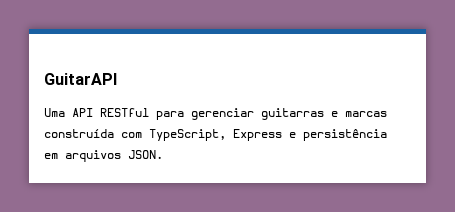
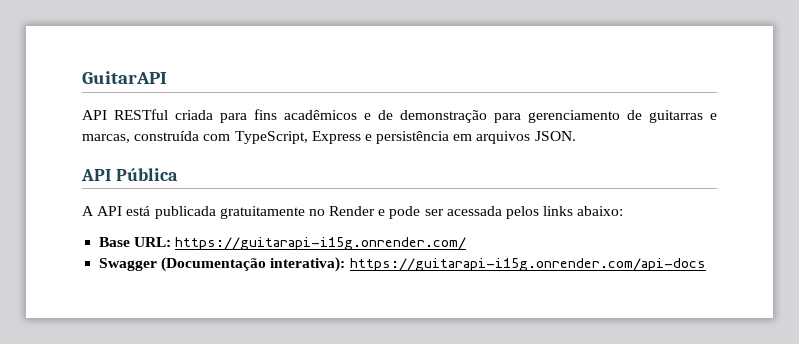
- Uma API RESTful para gerenciar guitarras e marcas construída com TypeScript, Express e persistência em arquivos JSON.
+ API RESTful criada para fins acadêmicos e de demonstração para gerenciamento de guitarras e marcas, construída com TypeScript, Express e persistência em arquivos JSON.
+ API Pública
+ A API está publicada gratuitamente no Render e pode ser acessada pelos links abaixo:
+ Base URL: https://guitarapi-i15g.onrender.com/
+ Swagger (Documentação interativa): https://guitarapi-i15g.onrender.com/api-docs

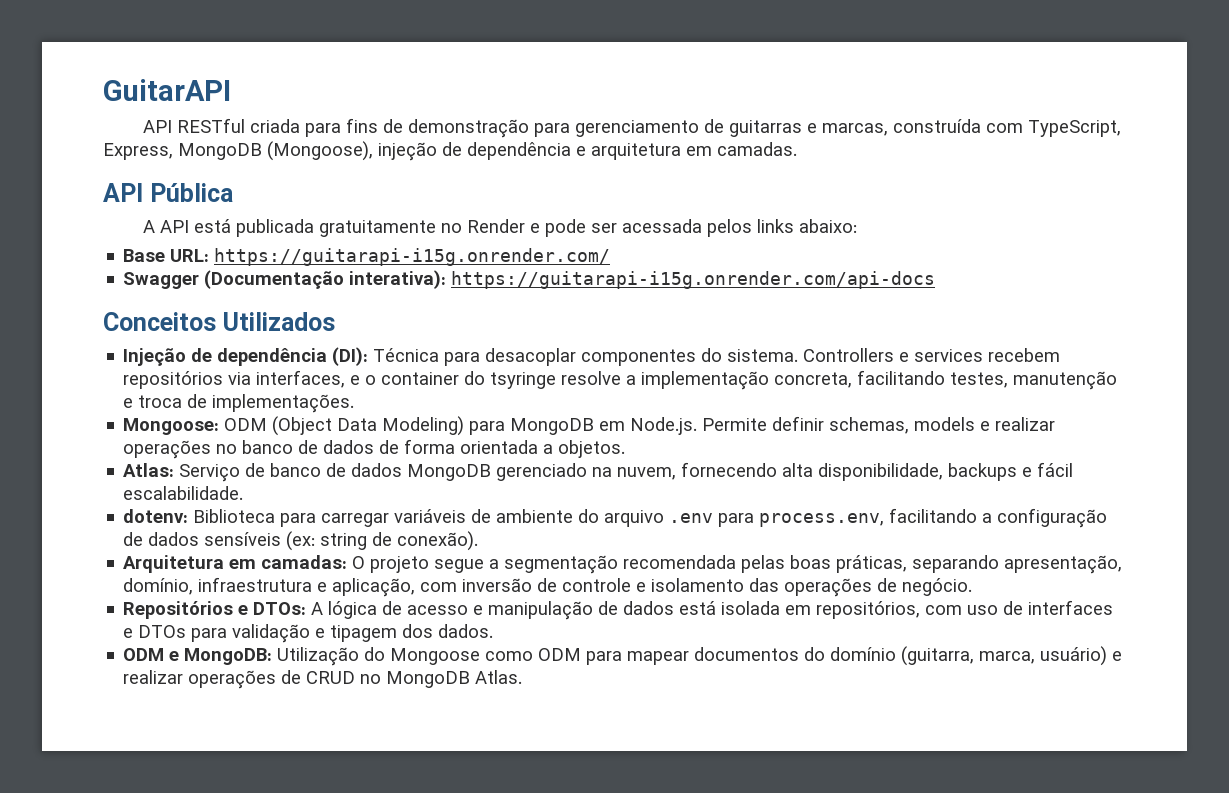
- API RESTful criada para fins acadêmicos e de demonstração para gerenciamento de guitarras e marcas, construída com TypeScript, Express e persistência em arquivos JSON.
+ API RESTful criada para fins de demonstração para gerenciamento de guitarras e marcas, construída com TypeScript, Express, MongoDB (Mongoose), injeção de dependência e arquitetura em camadas.
+ Conceitos Utilizados
+ Injeção de dependência (DI): Técnica para desacoplar componentes do sistema. Controllers e services recebem repositórios via interfaces, e o container do tsyringe resolve a implementação concreta, facilitando testes, manutenção e troca de implementações.
+ Mongoose: ODM (Object Data Modeling) para MongoDB em Node.js. Permite definir schemas, models e realizar operações no banco de dados de forma orientada a objetos.
+ Atlas: Serviço de banco de dados MongoDB gerenciado na nuvem, fornecendo alta disponibilidade, backups e fácil escalabilidade.
+ dotenv: Biblioteca para carregar variáveis de ambiente do arquivo .env para process.env, facilitando a configuração de dados sensíveis (ex: string de conexão).
+ Arquitetura em camadas: O projeto segue a segmentação recomendada pelas boas práticas, separando apresentação, domínio, infraestrutura e aplicação, com inversão de controle e isolamento das operações de negócio.
+ Repositórios e DTOs: A lógica de acesso e manipulação de dados está isolada em repositórios, com uso de interfaces e DTOs para validação e tipagem dos dados.
+ ODM e MongoDB: Utilização do Mongoose como ODM para mapear documentos do domínio (guitarra, marca, usuário) e realizar operações de CRUD no MongoDB Atlas.

